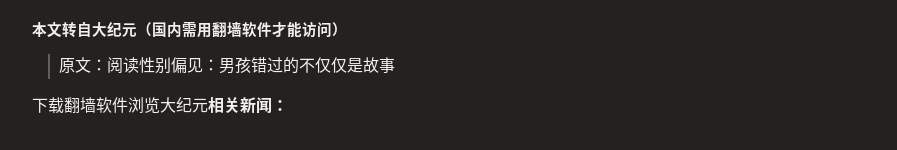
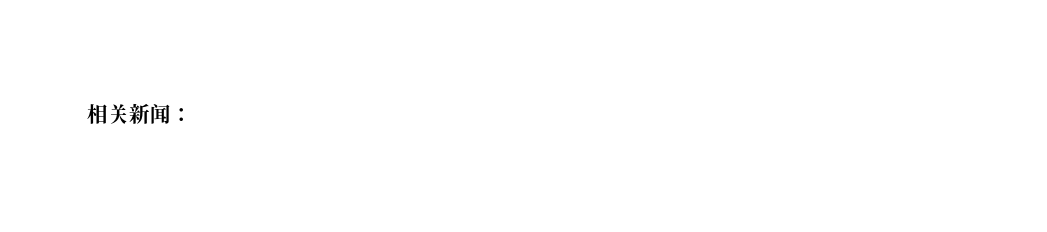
- 本文转自大纪元（国内需用翻墙软件才能访问）
- 原文：阅读性别偏见：男孩错过的不仅仅是故事
- 下载翻墙软件浏览大纪元相关新闻：
+ 相关新闻：

